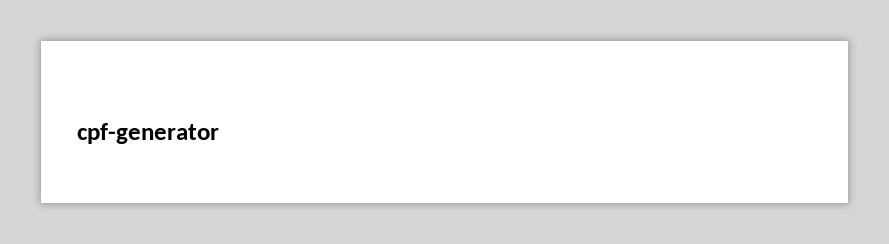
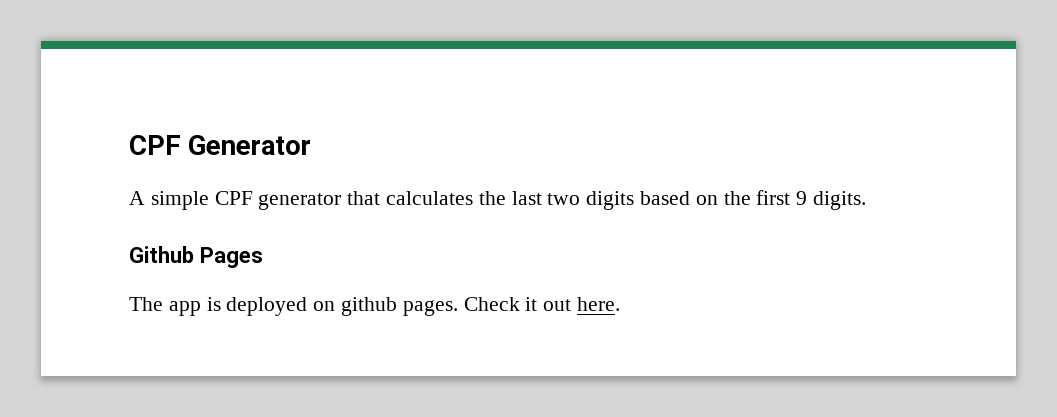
- cpf-generator
+ CPF Generator
+ A simple CPF generator that calculates the last two digits based on the first 9 digits.
+ Github Pages
+ The app is deployed on github pages. Check it out here.

